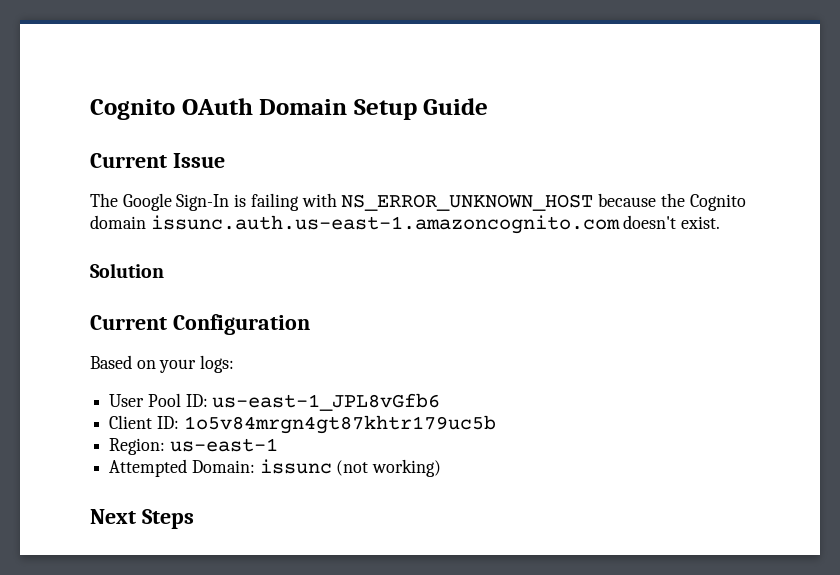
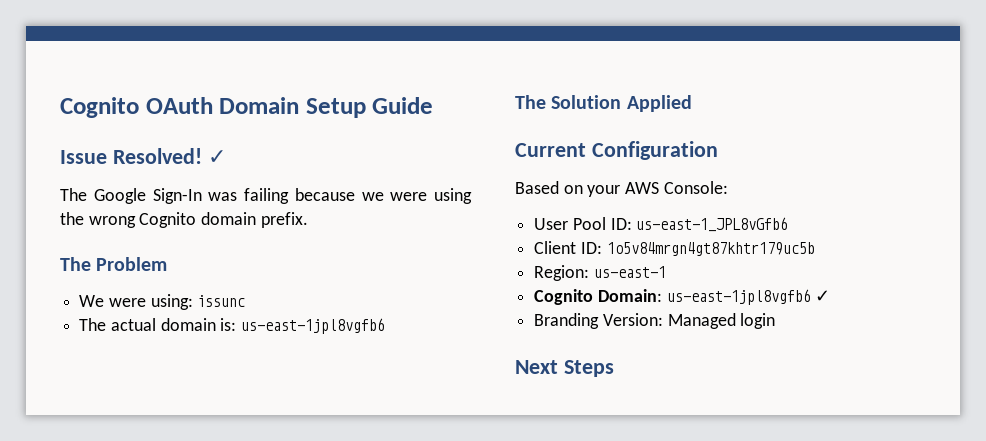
- Current Issue
+ Issue Resolved! ✓
- The Google Sign-In is failing with NS_ERROR_UNKNOWN_HOST because the Cognito domain issunc.auth.us-east-1.amazoncognito.com doesn't exist.
- Solution
+ The Google Sign-In was failing because we were using the wrong Cognito domain prefix.
+ The Problem
+ We were using: issunc
+ The actual domain is: us-east-1jpl8vgfb6
+ The Solution Applied
- Based on your logs:
+ Based on your AWS Console:
- Attempted Domain: issunc (not working)
+ Cognito Domain: us-east-1jpl8vgfb6 ✓
+ Branding Version: Managed login

